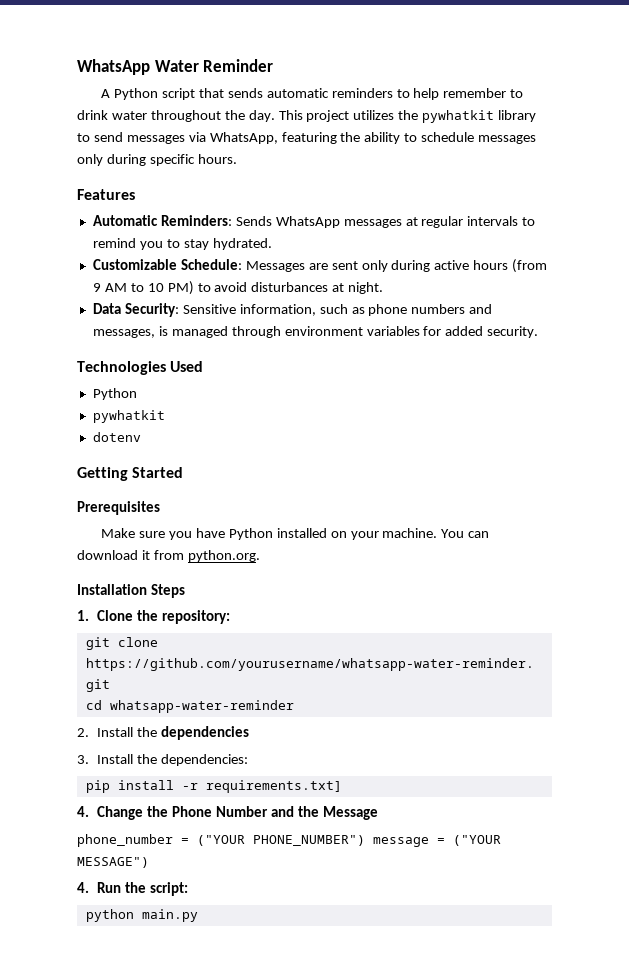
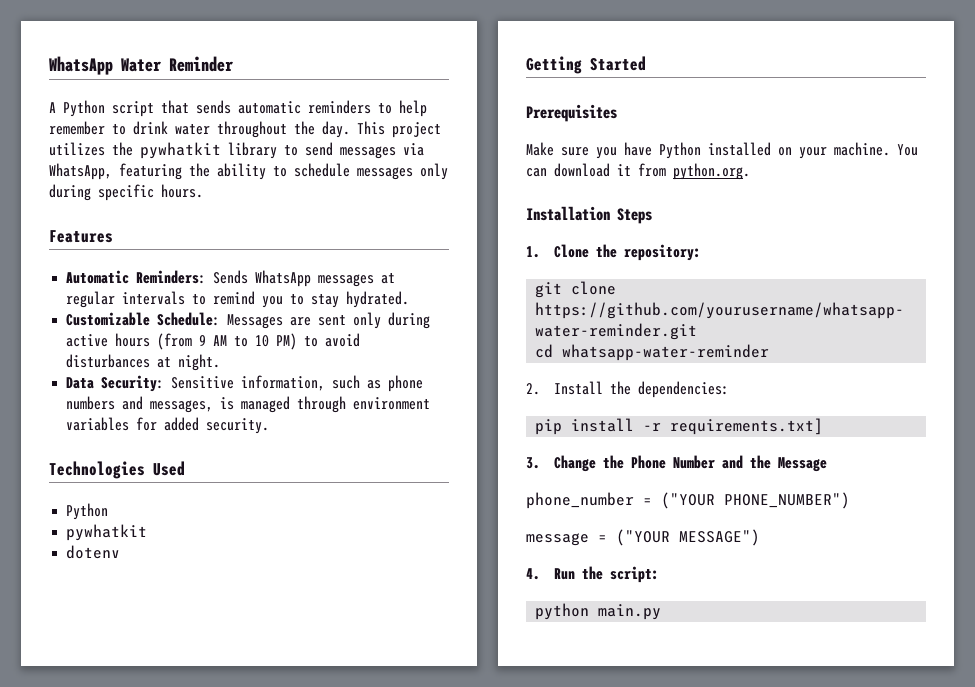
- 2. Install the dependencies
- 3. Install the dependencies:
+ 2. Install the dependencies:
- 4. Change the Phone Number and the Message
+ 3. Change the Phone Number and the Message
- phone_number = ("YOUR PHONE_NUMBER") message = ("YOUR MESSAGE")
+ phone_number = ("YOUR PHONE_NUMBER")
+ message = ("YOUR MESSAGE")

